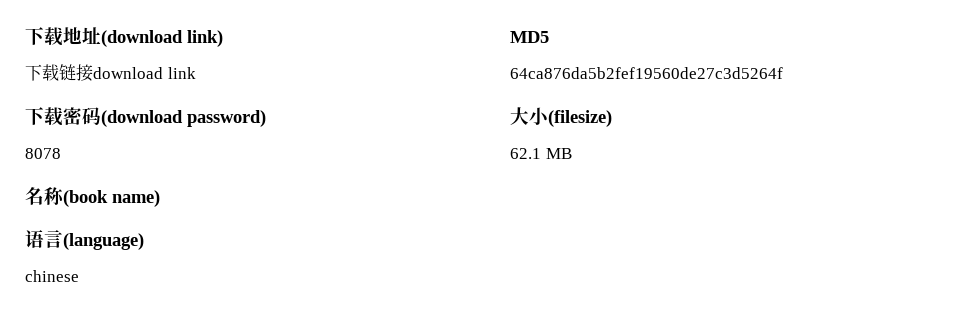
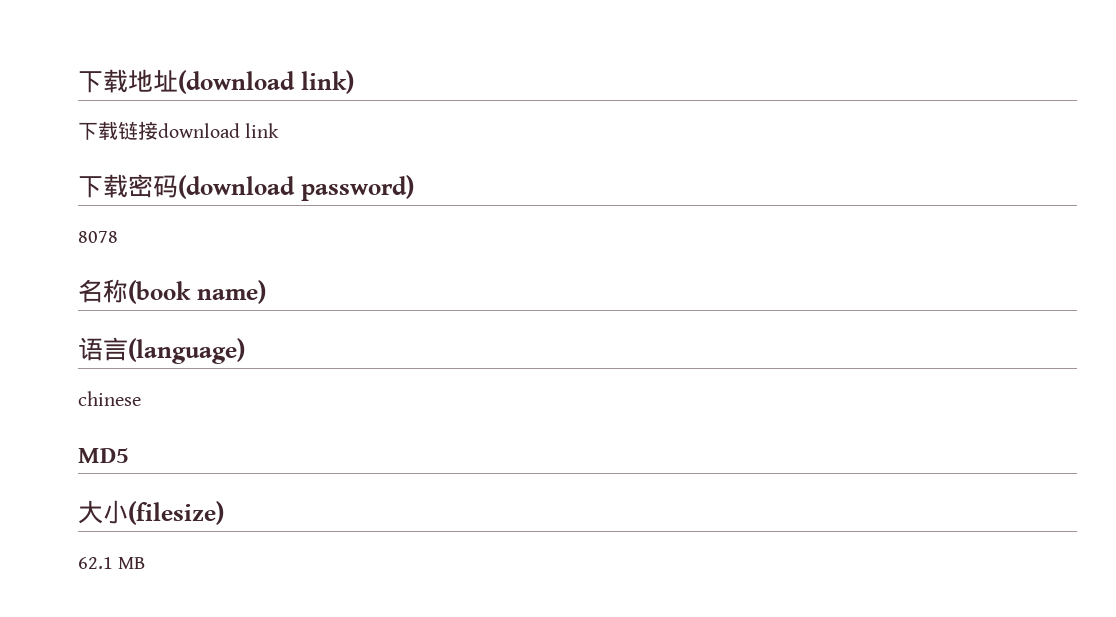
- 64ca876da5b2fef19560de27c3d5264f

